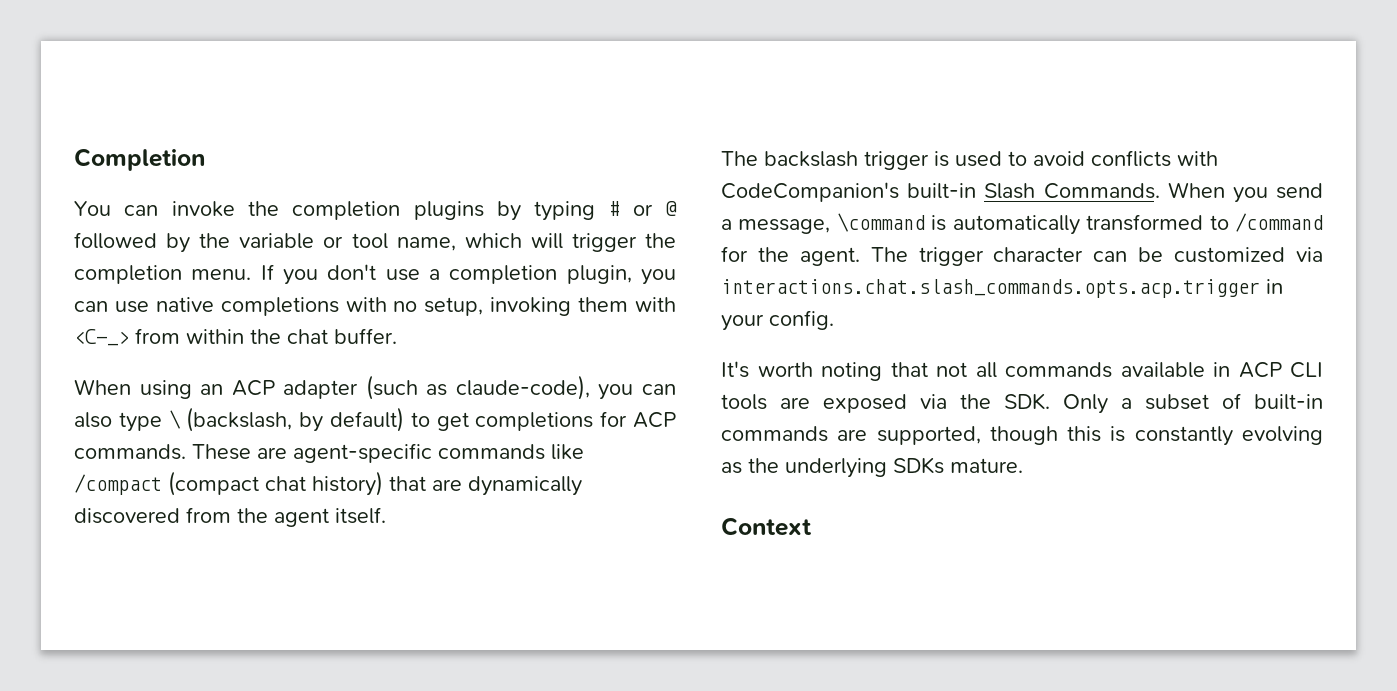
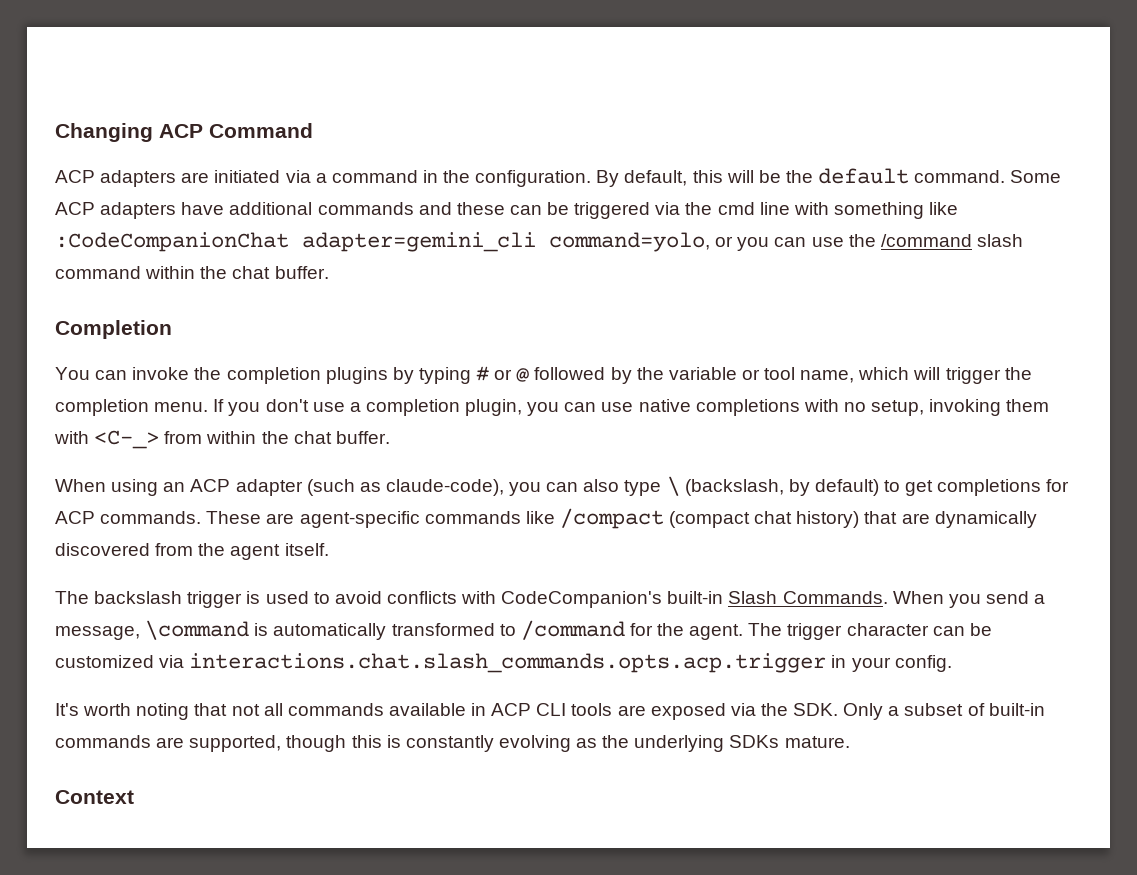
+ Changing ACP Command
+ ACP adapters are initiated via a command in the configuration. By default, this will be the default command. Some ACP adapters have additional commands and these can be triggered via the cmd line with something like :CodeCompanionChat adapter=gemini_cli command=yolo, or you can use the /command slash command within the chat buffer.

